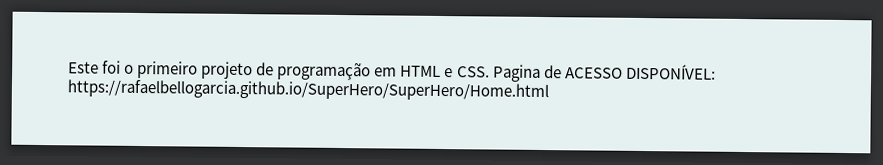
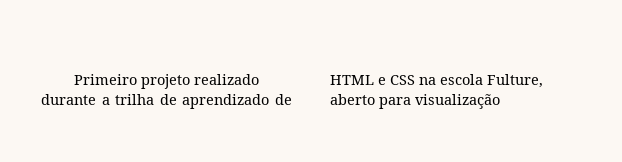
- Este foi o primeiro projeto de programação em HTML e CSS. Pagina de ACESSO DISPONÍVEL: https://rafaelbellogarcia.github.io/SuperHero/SuperHero/Home.html
+ Primeiro projeto realizado durante a trilha de aprendizado de HTML e CSS na escola Fulture, aberto para visualização

